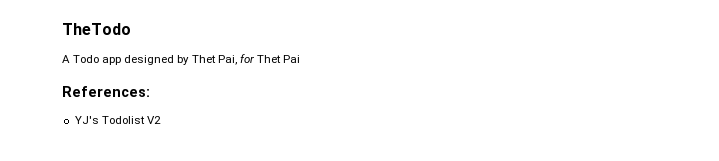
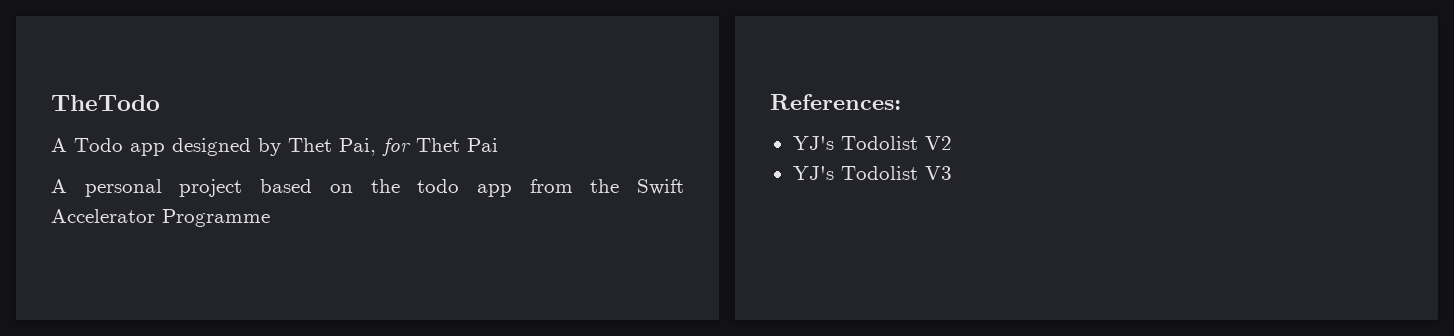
+ A personal project based on the todo app from the Swift Accelerator Programme
+ YJ's Todolist V3

